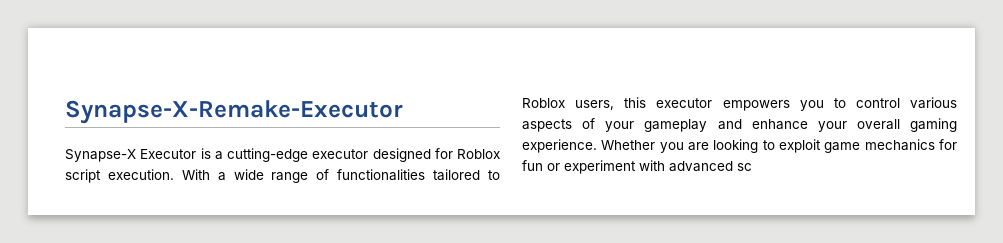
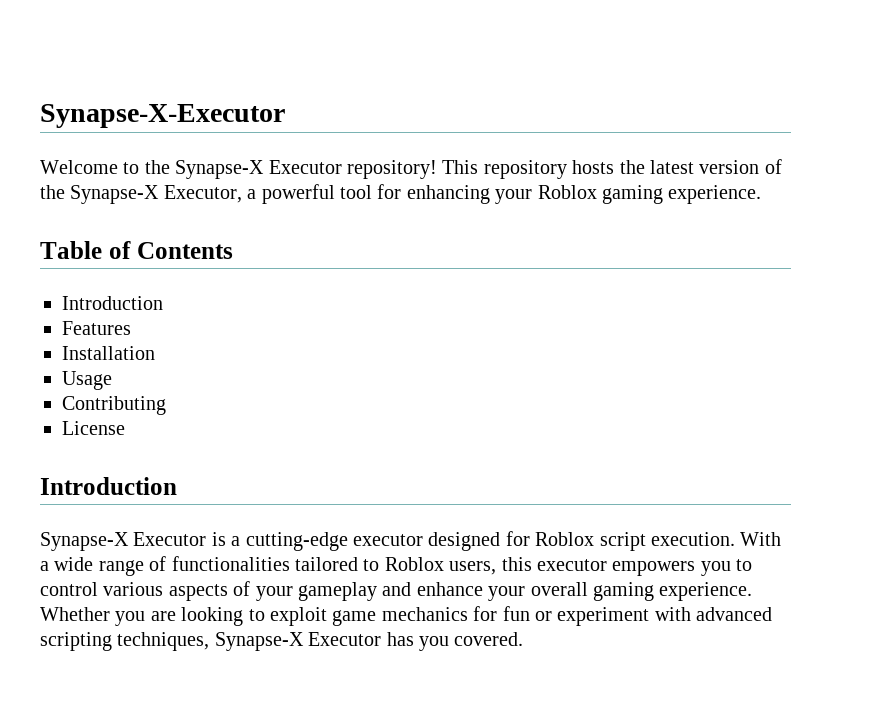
- Synapse-X-Remake-Executor
+ Synapse-X-Executor
+ Welcome to the Synapse-X Executor repository! This repository hosts the latest version of the Synapse-X Executor, a powerful tool for enhancing your Roblox gaming experience.
+ Table of Contents
+ Introduction
+ Features
+ Installation
+ Usage
+ Contributing
+ License
+ Introduction
- Whether you are looking to exploit game mechanics for fun or experiment with advanced sc
+ Whether you are looking to exploit game mechanics for fun or experiment with advanced scripting techniques, Synapse-X Executor has you covered.

